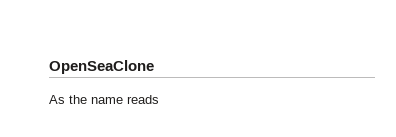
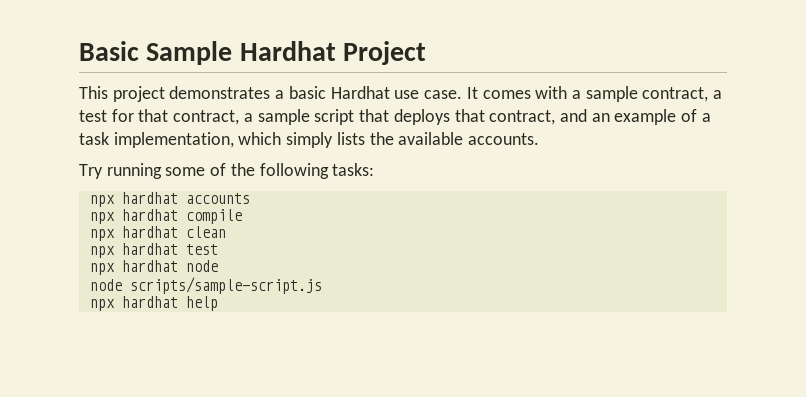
- OpenSeaClone
- As the name reads
+ Basic Sample Hardhat Project
+ This project demonstrates a basic Hardhat use case. It comes with a sample contract, a test for that contract, a sample script that deploys that contract, and an example of a task implementation, which simply lists the available accounts.
+ Try running some of the following tasks:
+ npx hardhat accounts
+ npx hardhat compile
+ npx hardhat clean
+ npx hardhat test
+ npx hardhat node
+ node scripts/sample-script.js
+ npx hardhat help

